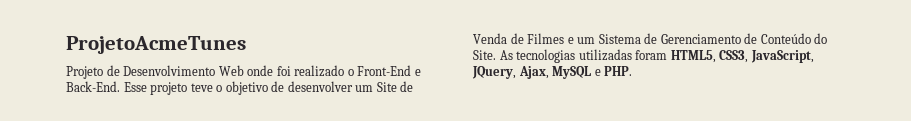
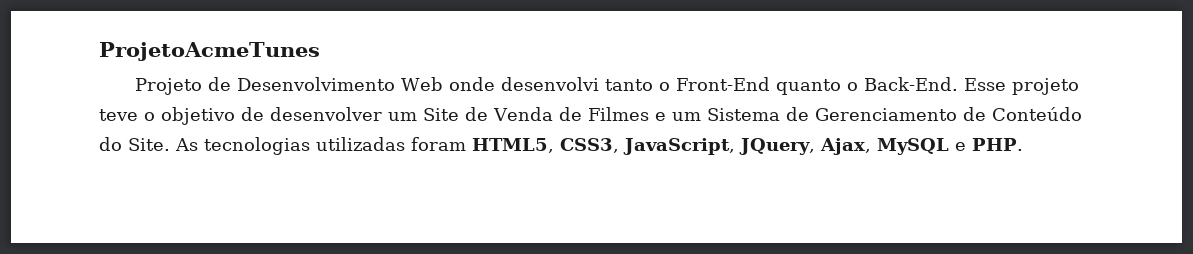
- Projeto de Desenvolvimento Web onde foi realizado o Front-End e Back-End.
+ Projeto de Desenvolvimento Web onde desenvolvi tanto o Front-End quanto o Back-End.

